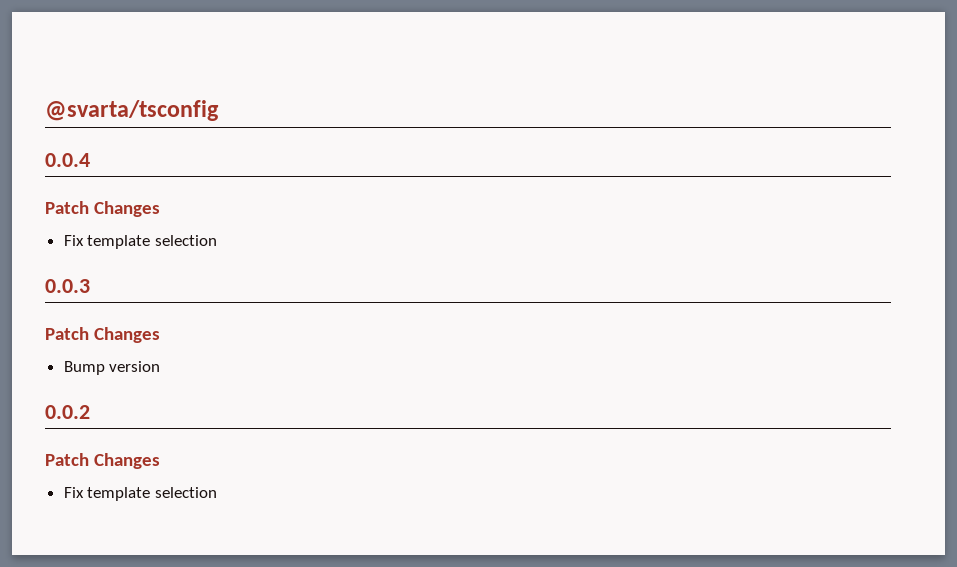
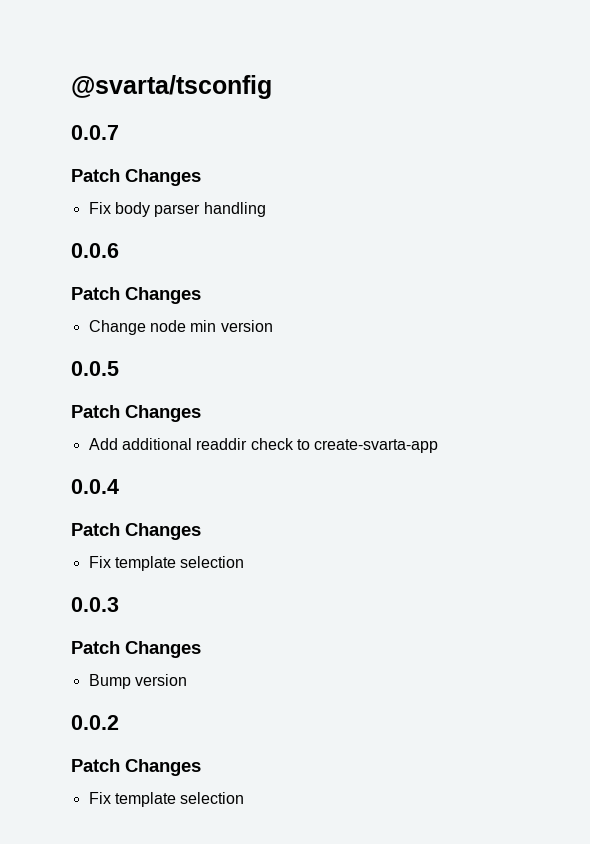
+ 0.0.7
+ Patch Changes
+ Fix body parser handling
+ 0.0.6
+ Patch Changes
+ Change node min version
+ 0.0.5
+ Patch Changes
+ Add additional readdir check to create-svarta-app

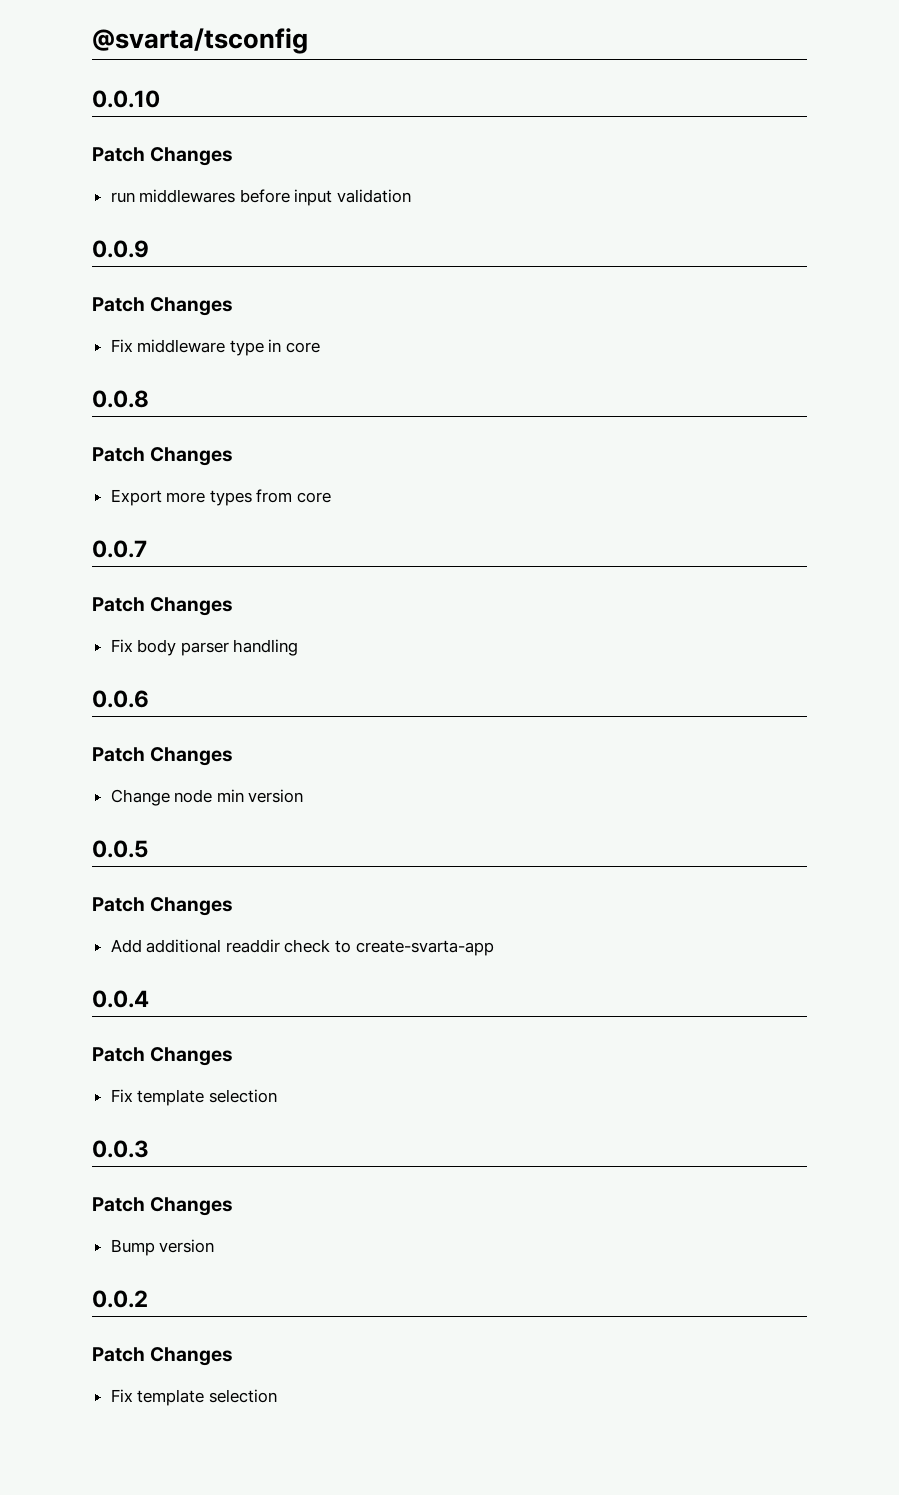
+ 0.0.10
+ Patch Changes
+ run middlewares before input validation
+ 0.0.9
+ Patch Changes
+ Fix middleware type in core
+ 0.0.8
+ Patch Changes
+ Export more types from core

